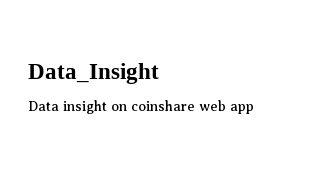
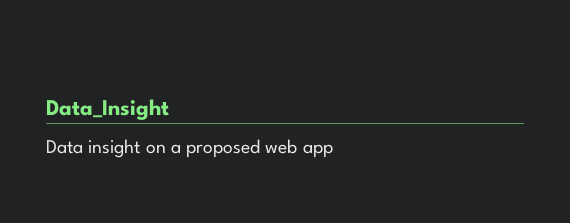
- Data insight on coinshare web app
+ Data insight on a proposed web app

